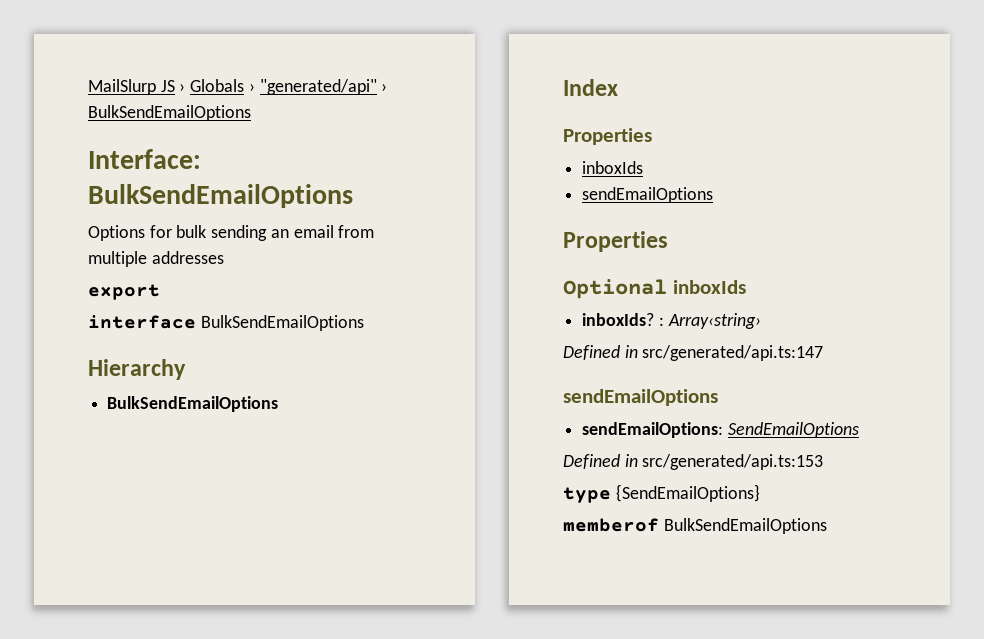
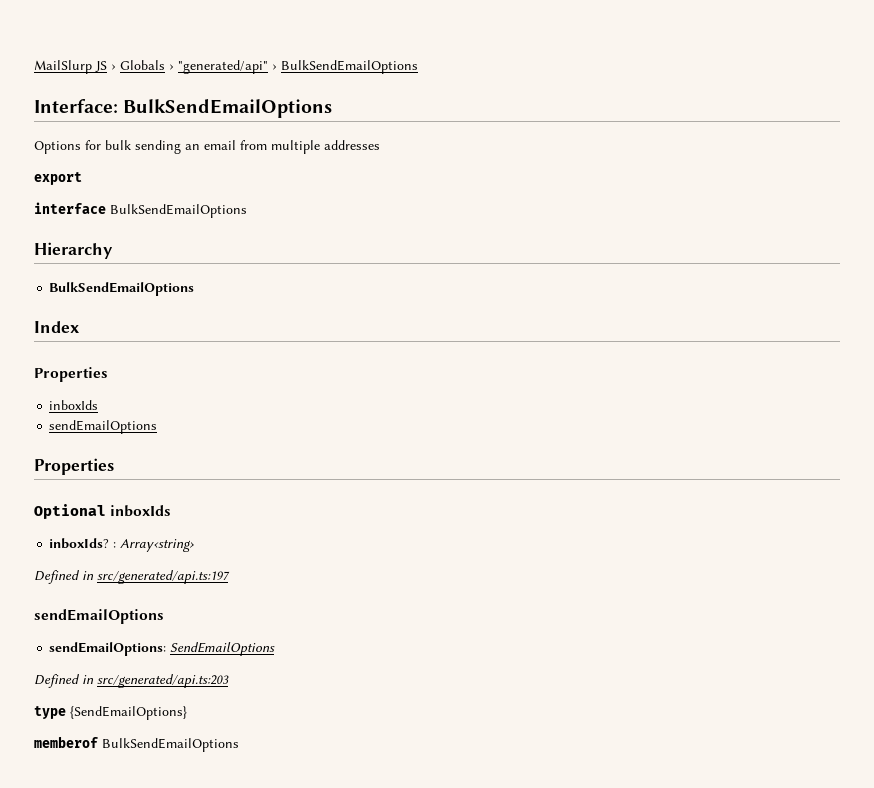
- Defined in src/generated/api.ts:147
+ Defined in src/generated/api.ts:197
- Defined in src/generated/api.ts:153
+ Defined in src/generated/api.ts:203

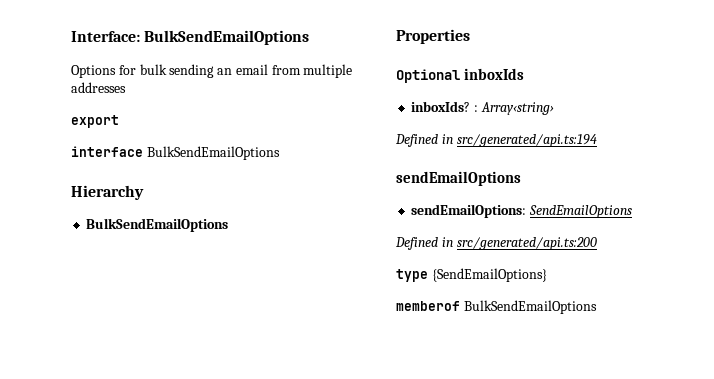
- MailSlurp JS › Globals › "generated/api" › BulkSendEmailOptions
- Index
- Properties
- inboxIds
- sendEmailOptions
- Defined in src/generated/api.ts:197
+ Defined in src/generated/api.ts:194
- Defined in src/generated/api.ts:203
+ Defined in src/generated/api.ts:200

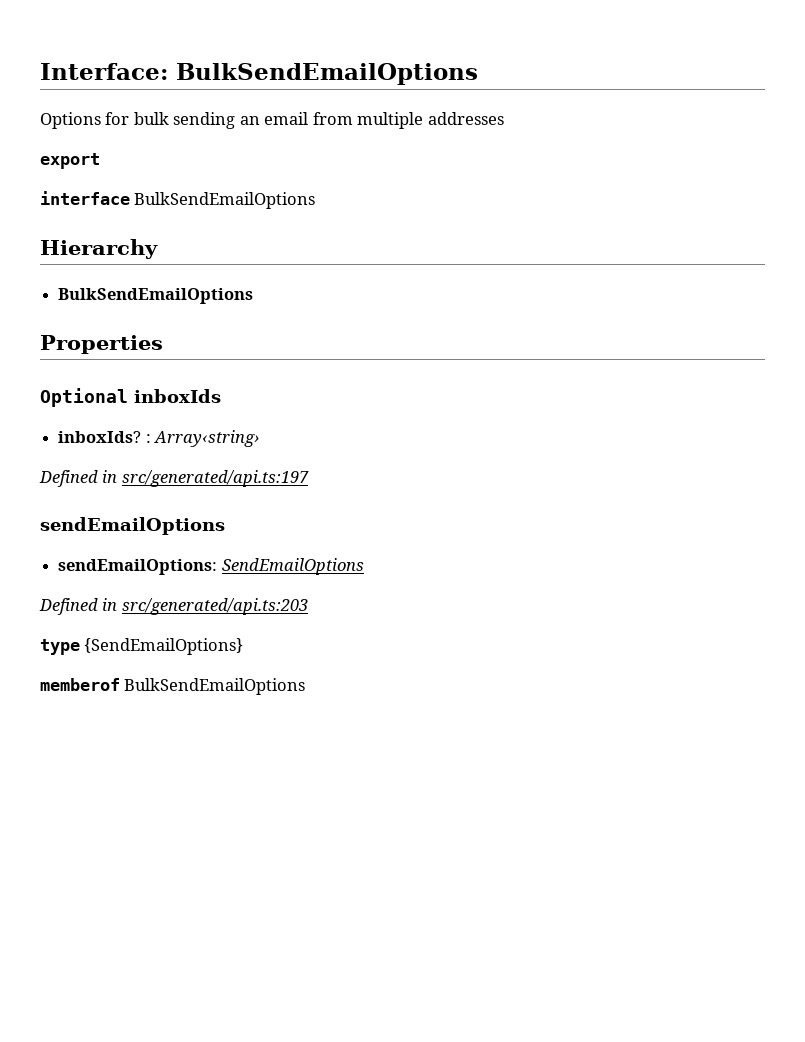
- Defined in src/generated/api.ts:194
+ Defined in src/generated/api.ts:197
- Defined in src/generated/api.ts:200
+ Defined in src/generated/api.ts:203

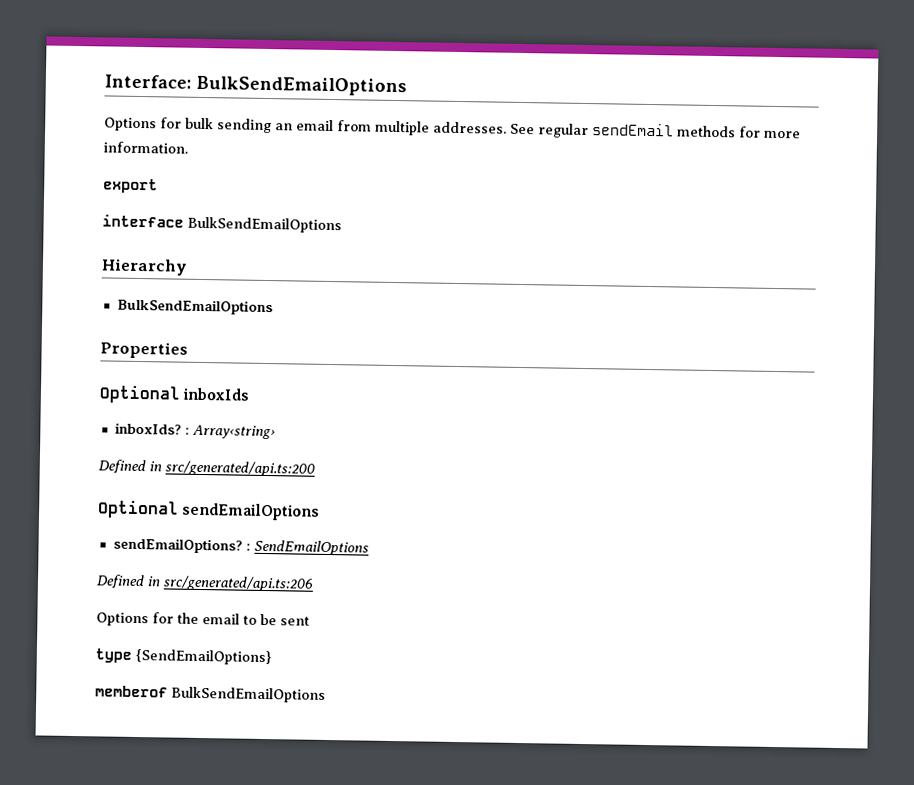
- Options for bulk sending an email from multiple addresses
+ Options for bulk sending an email from multiple addresses. See regular sendEmail methods for more information.
- Defined in src/generated/api.ts:197
- sendEmailOptions
+ Defined in src/generated/api.ts:200
+ Optional sendEmailOptions
- sendEmailOptions: SendEmailOptions
+ sendEmailOptions? : SendEmailOptions
- Defined in src/generated/api.ts:203
+ Defined in src/generated/api.ts:206
+ Options for the email to be sent

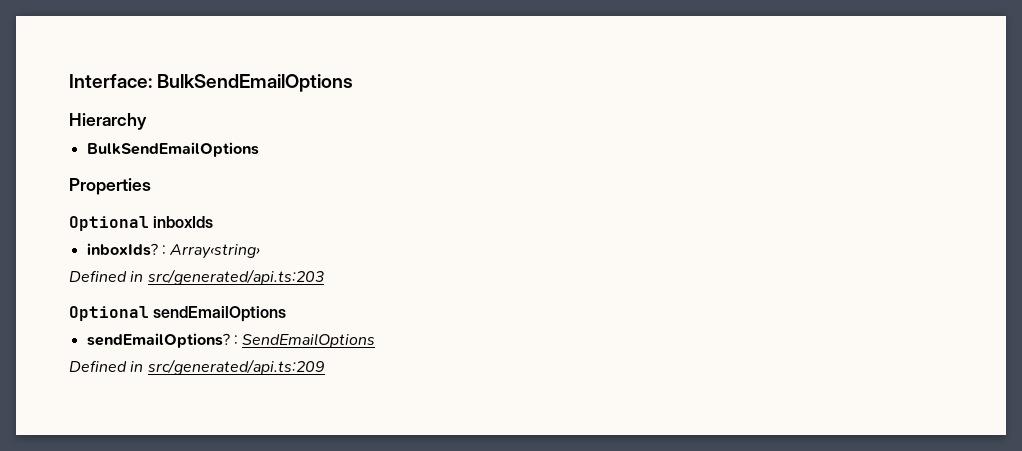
- Options for bulk sending an email from multiple addresses. See regular sendEmail methods for more information.
- export
- interface BulkSendEmailOptions
- Defined in src/generated/api.ts:200
+ Defined in src/generated/api.ts:203
- Defined in src/generated/api.ts:206
- Options for the email to be sent
- type {SendEmailOptions}
- memberof BulkSendEmailOptions
+ Defined in src/generated/api.ts:209

